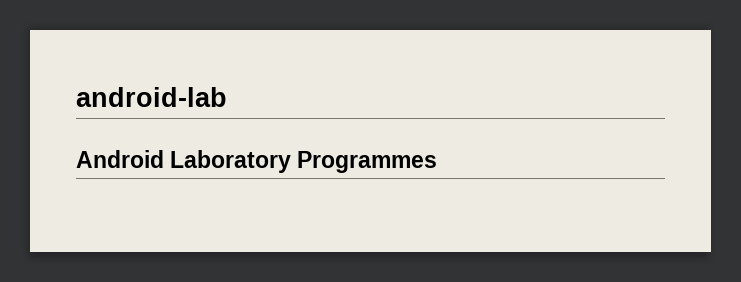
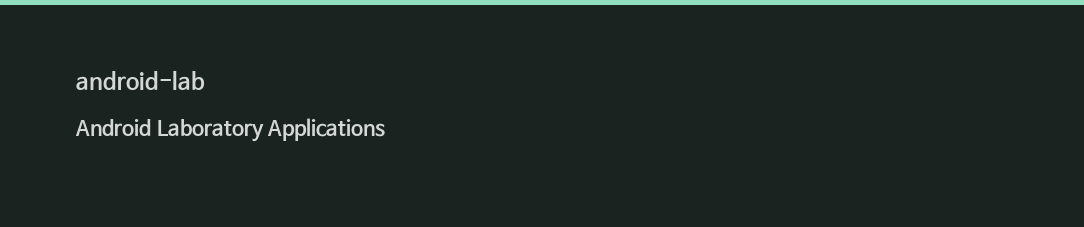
- Android Laboratory Programmes
+ Android Laboratory Applications

